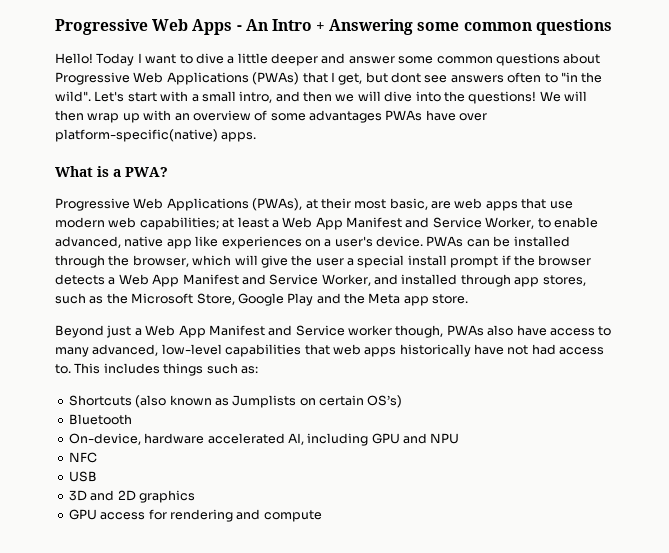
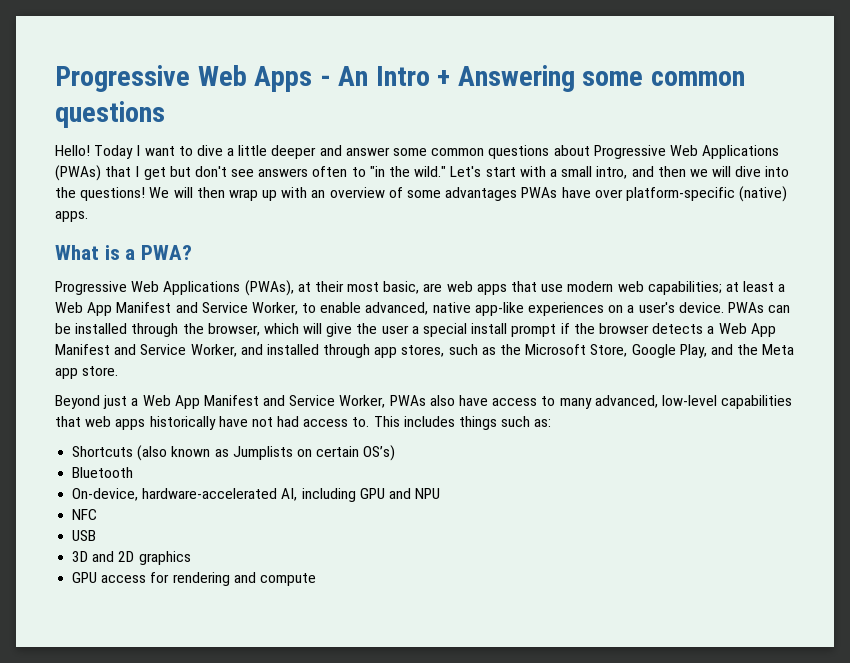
- Today I want to dive a little deeper and answer some common questions about Progressive Web Applications (PWAs) that I get, but dont see answers often to "in the wild".
+ Today I want to dive a little deeper and answer some common questions about Progressive Web Applications (PWAs) that I get but don't see answers often to "in the wild."
- We will then wrap up with an overview of some advantages PWAs have over platform-specific(native) apps.
+ We will then wrap up with an overview of some advantages PWAs have over platform-specific (native) apps.
- Progressive Web Applications (PWAs), at their most basic, are web apps that use modern web capabilities; at least a Web App Manifest and Service Worker, to enable advanced, native app like experiences on a user's device.
+ Progressive Web Applications (PWAs), at their most basic, are web apps that use modern web capabilities; at least a Web App Manifest and Service Worker, to enable advanced, native app-like experiences on a user's device.
- PWAs can be installed through the browser, which will give the user a special install prompt if the browser detects a Web App Manifest and Service Worker, and installed through app stores, such as the Microsoft Store, Google Play and the Meta app store.
+ PWAs can be installed through the browser, which will give the user a special install prompt if the browser detects a Web App Manifest and Service Worker, and installed through app stores, such as the Microsoft Store, Google Play, and the Meta app store.
- Beyond just a Web App Manifest and Service worker though, PWAs also have access to many advanced, low-level capabilities that web apps historically have not had access to.
+ Beyond just a Web App Manifest and Service Worker, PWAs also have access to many advanced, low-level capabilities that web apps historically have not had access to.
- On-device, hardware accelerated AI, including GPU and NPU
+ On-device, hardware-accelerated AI, including GPU and NPU

